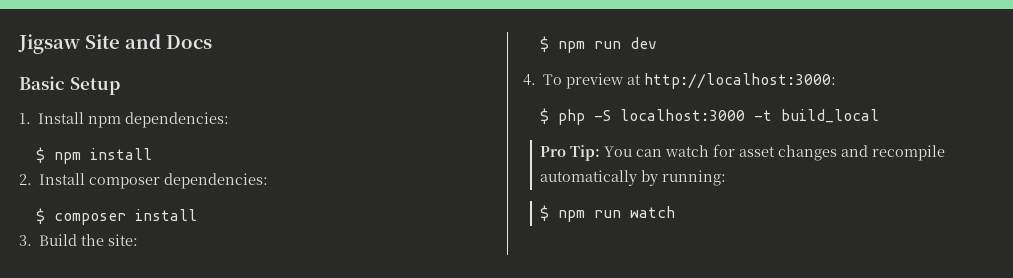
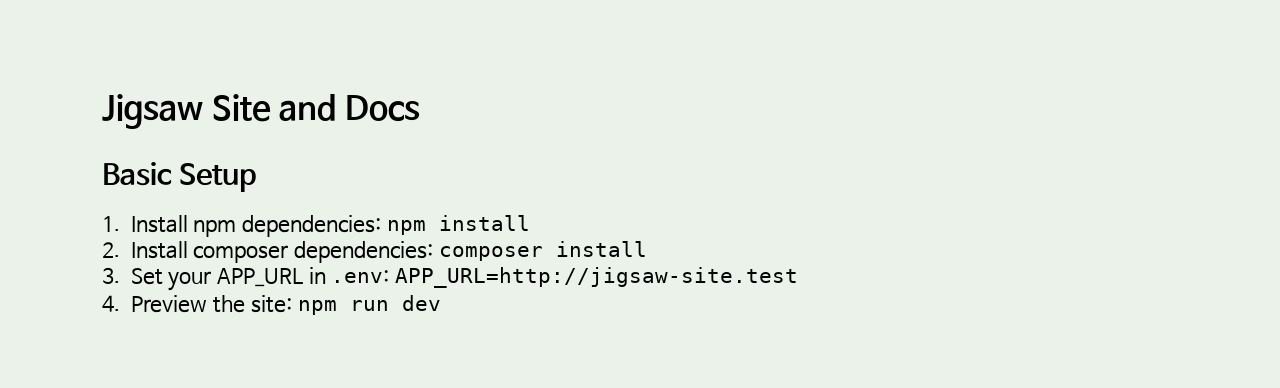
- 1. Install npm dependencies:
- $ npm install
+ 1. Install npm dependencies: npm install
- 2. Install composer dependencies:
- $ composer install
+ 2. Install composer dependencies: composer install
- 3. Build the site:
- $ npm run dev
+ 3. Set your APP_URL in .env: APP_URL=http://jigsaw-site.test
+ 4. Preview the site: npm run dev
- 4. To preview at http://localhost:3000:
- $ php -S localhost:3000 -t build_local
- Pro Tip: You can watch for asset changes and recompile automatically by running:
- $ npm run watch

